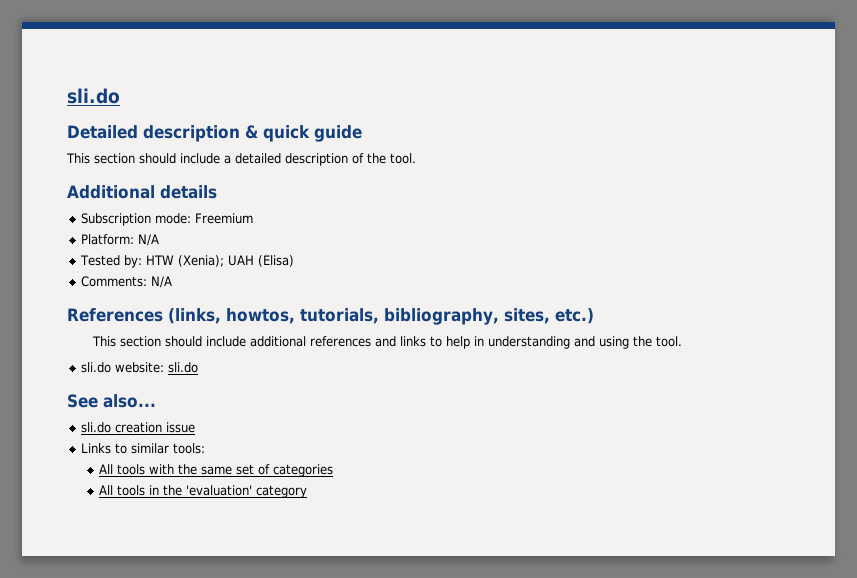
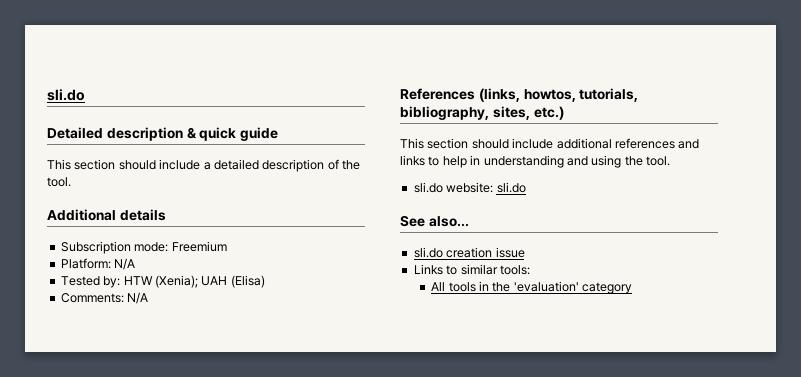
- All tools with the same set of categories

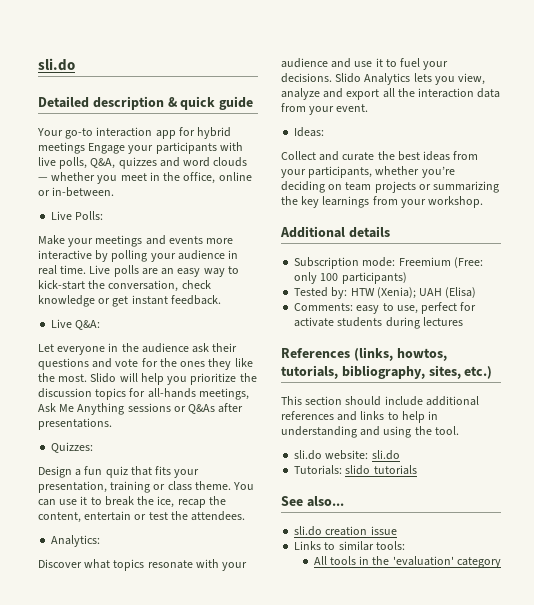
- This section should include a detailed description of the tool.
+ Your go-to interaction app for hybrid meetings Engage your participants with live polls, Q&A, quizzes and word clouds — whether you meet in the office, online or in-between.
+ Live Polls:
+ Make your meetings and events more interactive by polling your audience in real time. Live polls are an easy way to kick-start the conversation, check knowledge or get instant feedback.
+ Live Q&A:
+ Let everyone in the audience ask their questions and vote for the ones they like the most. Slido will help you prioritize the discussion topics for all-hands meetings, Ask Me Anything sessions or Q&As after presentations.
+ Quizzes:
+ Design a fun quiz that fits your presentation, training or class theme. You can use it to break the ice, recap the content, entertain or test the attendees.
+ Analytics:
+ Discover what topics resonate with your audience and use it to fuel your decisions. Slido Analytics lets you view, analyze and export all the interaction data from your event.
+ Ideas:
+ Collect and curate the best ideas from your participants, whether you’re deciding on team projects or summarizing the key learnings from your workshop.
- Subscription mode: Freemium
- Platform: N/A
+ Subscription mode: Freemium (Free: only 100 participants)
- Comments: N/A
+ Comments: easy to use, perfect for activate students during lectures
+ Tutorials: slido tutorials

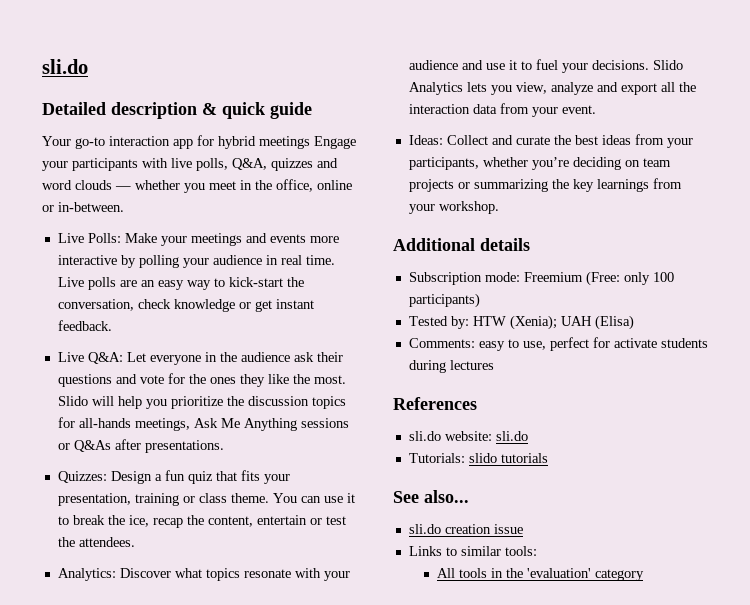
- Live Polls:
- Make your meetings and events more interactive by polling your audience in real time.
+ Live Polls: Make your meetings and events more interactive by polling your audience in real time.
- Live Q&A:
- Let everyone in the audience ask their questions and vote for the ones they like the most.
+ Live Q&A: Let everyone in the audience ask their questions and vote for the ones they like the most.
- Quizzes:
- Design a fun quiz that fits your presentation, training or class theme.
+ Quizzes: Design a fun quiz that fits your presentation, training or class theme.
- Analytics:
- Discover what topics resonate with your audience and use it to fuel your decisions.
+ Analytics: Discover what topics resonate with your audience and use it to fuel your decisions.
- Ideas:
- Collect and curate the best ideas from your participants, whether you’re deciding on team projects or summarizing the key learnings from your workshop.
+ Ideas: Collect and curate the best ideas from your participants, whether you’re deciding on team projects or summarizing the key learnings from your workshop.
- References (links, howtos, tutorials, bibliography, sites, etc.)
- This section should include additional references and links to help in understanding and using the tool.
+ References

